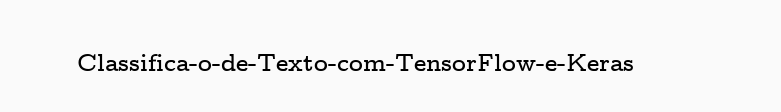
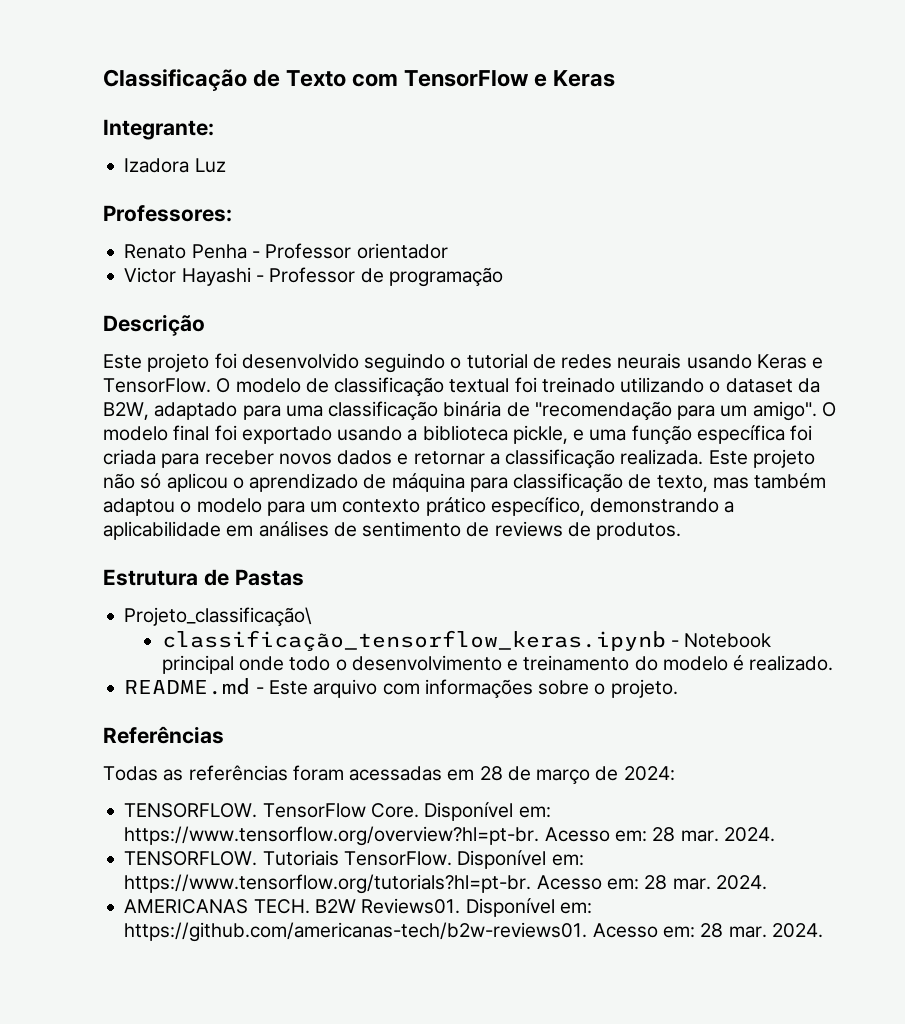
- Classifica-o-de-Texto-com-TensorFlow-e-Keras
+ Classificação de Texto com TensorFlow e Keras
+ Integrante:
+ Izadora Luz
+ Professores:
+ Renato Penha - Professor orientador
+ Victor Hayashi - Professor de programação
+ Descrição
+ Este projeto foi desenvolvido seguindo o tutorial de redes neurais usando Keras e TensorFlow. O modelo de classificação textual foi treinado utilizando o dataset da B2W, adaptado para uma classificação binária de "recomendação para um amigo". O modelo final foi exportado usando a biblioteca pickle, e uma função específica foi criada para receber novos dados e retornar a classificação realizada. Este projeto não só aplicou o aprendizado de máquina para classificação de texto, mas também adaptou o modelo para um contexto prático específico, demonstrando a aplicabilidade em análises de sentimento de reviews de produtos.
+ Estrutura de Pastas
+ Projeto_classificação\
+ classificação_tensorflow_keras.ipynb - Notebook principal onde todo o desenvolvimento e treinamento do modelo é realizado.
+ README.md - Este arquivo com informações sobre o projeto.
+ Referências
+ Todas as referências foram acessadas em 28 de março de 2024:
+ TENSORFLOW. TensorFlow Core. Disponível em: https://www.tensorflow.org/overview?hl=pt-br. Acesso em: 28 mar. 2024.
+ TENSORFLOW. Tutoriais TensorFlow. Disponível em: https://www.tensorflow.org/tutorials?hl=pt-br. Acesso em: 28 mar. 2024.
+ AMERICANAS TECH. B2W Reviews01. Disponível em: https://github.com/americanas-tech/b2w-reviews01. Acesso em: 28 mar. 2024.

